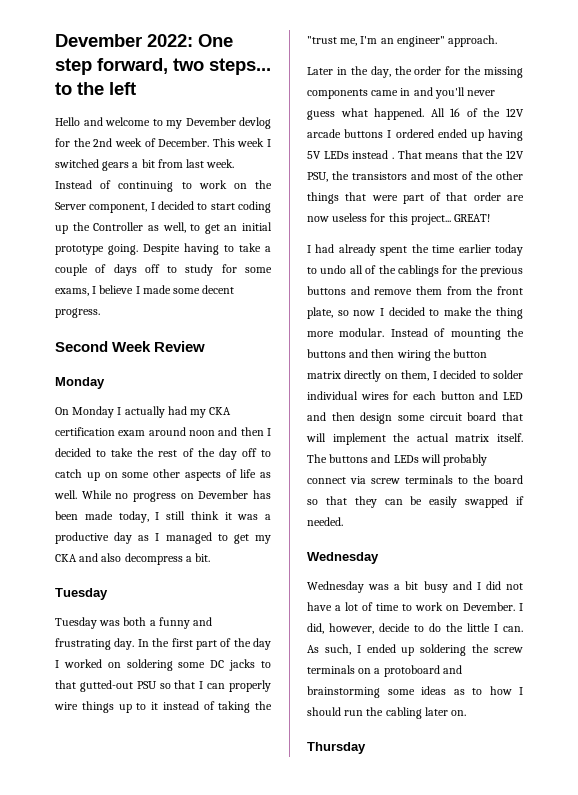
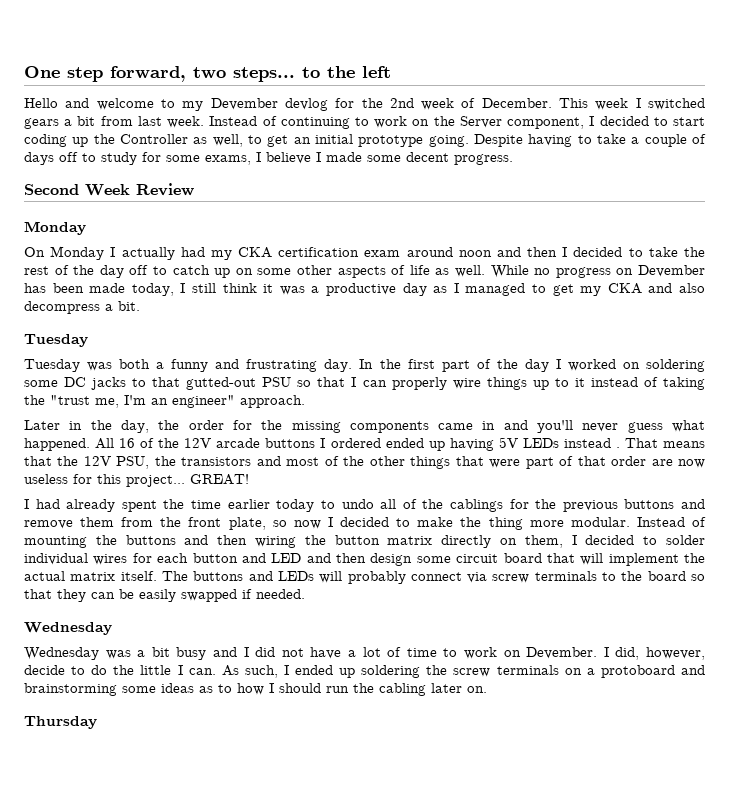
- Devember 2022: One step forward, two steps... to the left
+ One step forward, two steps... to the left

